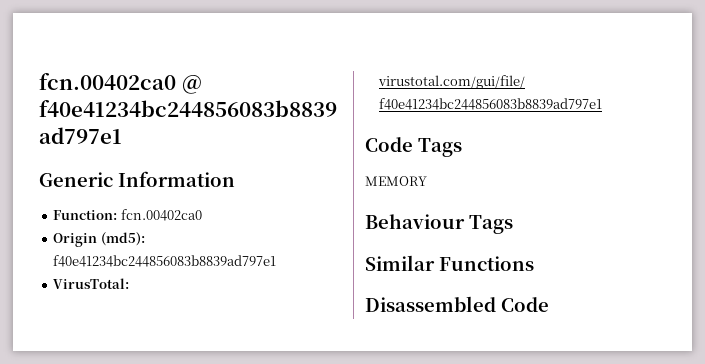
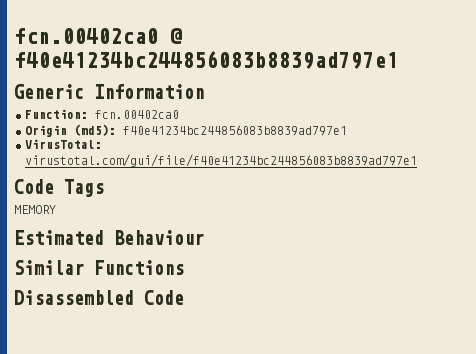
- Behaviour Tags
+ Estimated Behaviour

